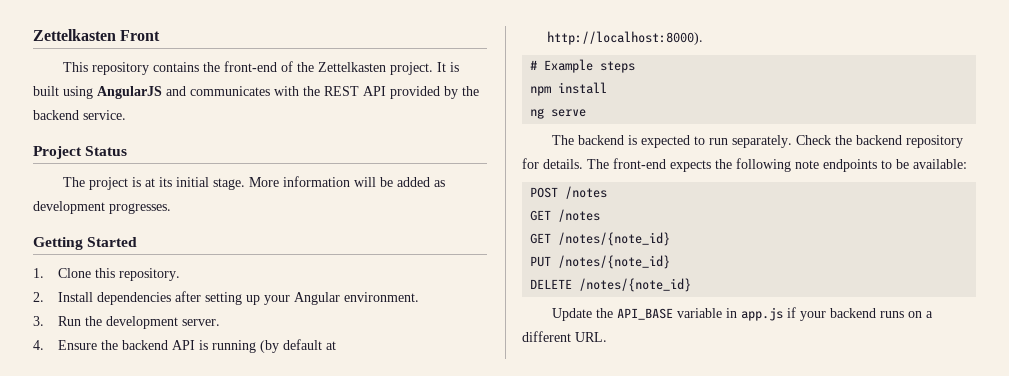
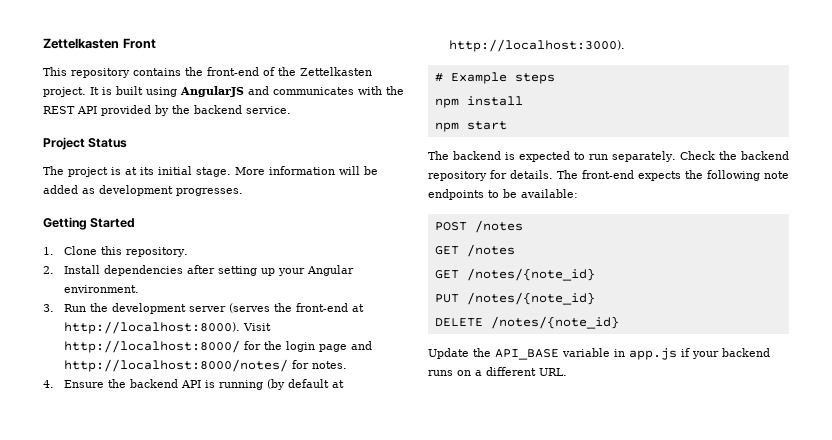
- 3. Run the development server.
+ 3. Run the development server (serves the front-end at http://localhost:8000). Visit http://localhost:8000/ for the login page and http://localhost:8000/notes/ for notes.
- 4. Ensure the backend API is running (by default at http://localhost:8000).
+ 4. Ensure the backend API is running (by default at http://localhost:3000).
- ng serve
+ npm start

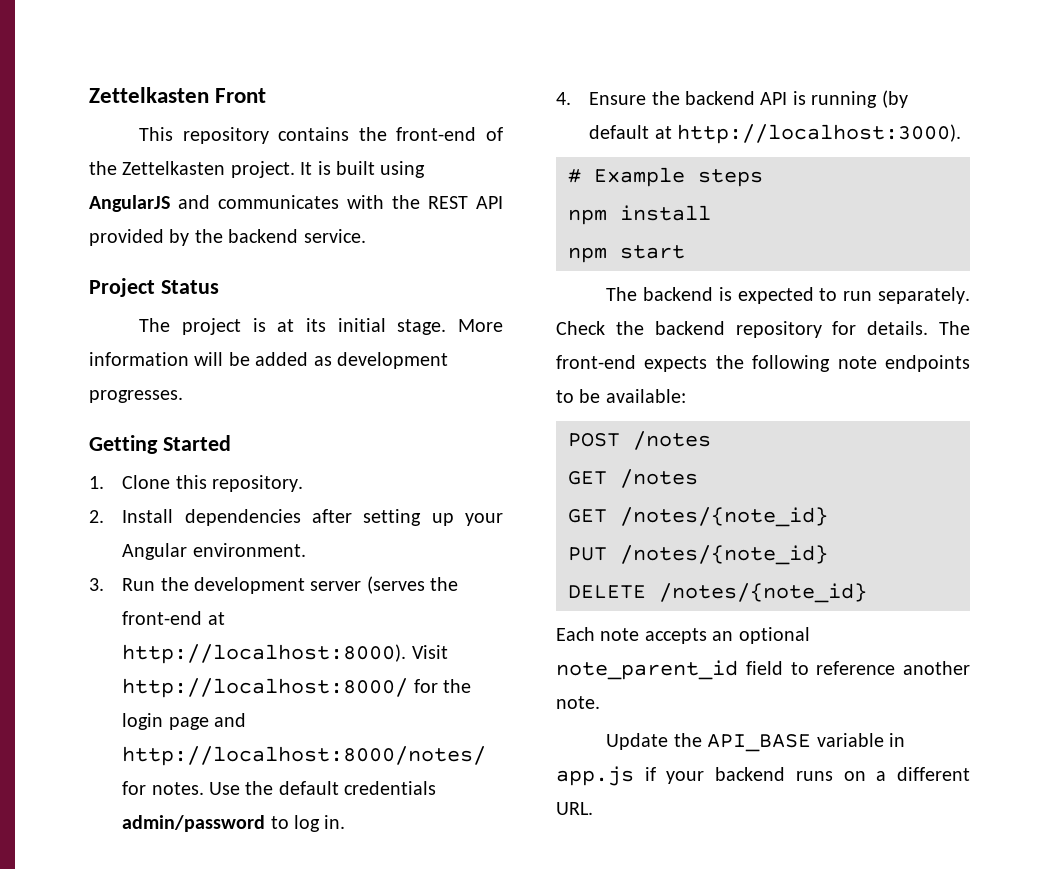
+ Use the default credentials admin/password to log in.
+ Each note accepts an optional note_parent_id field to reference another note.

